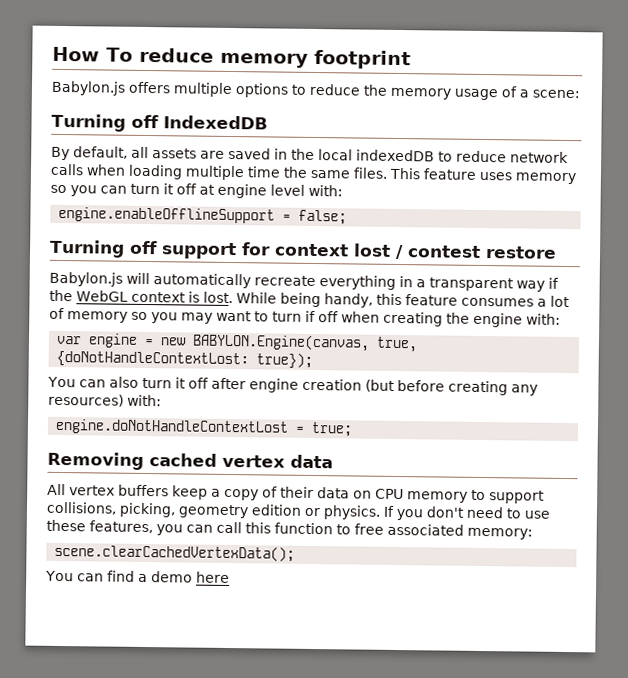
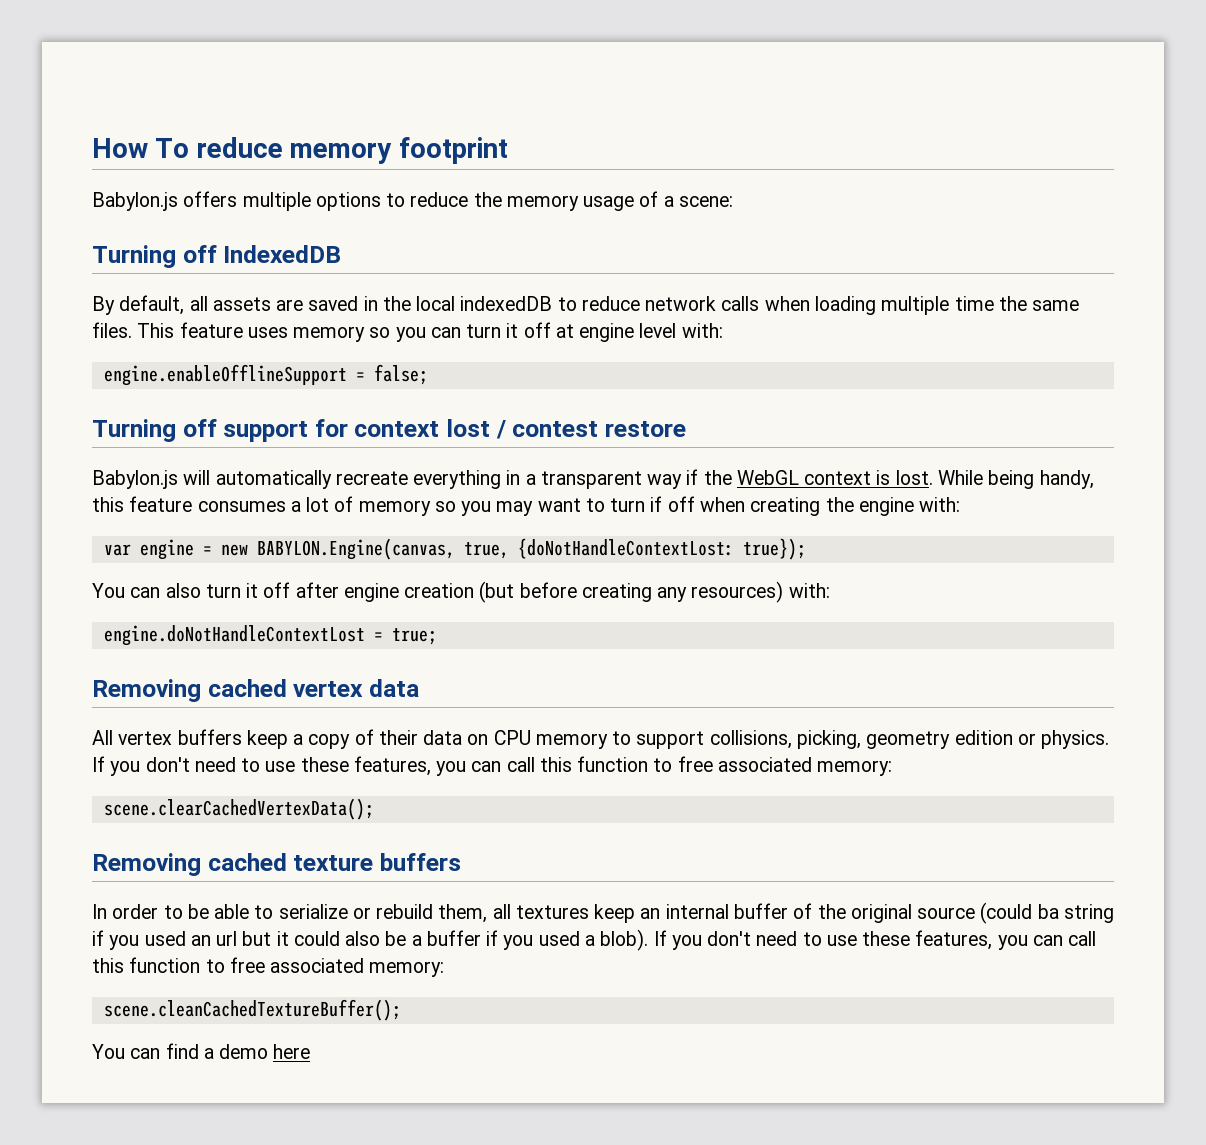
+ Removing cached texture buffers
+ In order to be able to serialize or rebuild them, all textures keep an internal buffer of the original source (could ba string if you used an url but it could also be a buffer if you used a blob). If you don't need to use these features, you can call this function to free associated memory:
+ scene.cleanCachedTextureBuffer();

